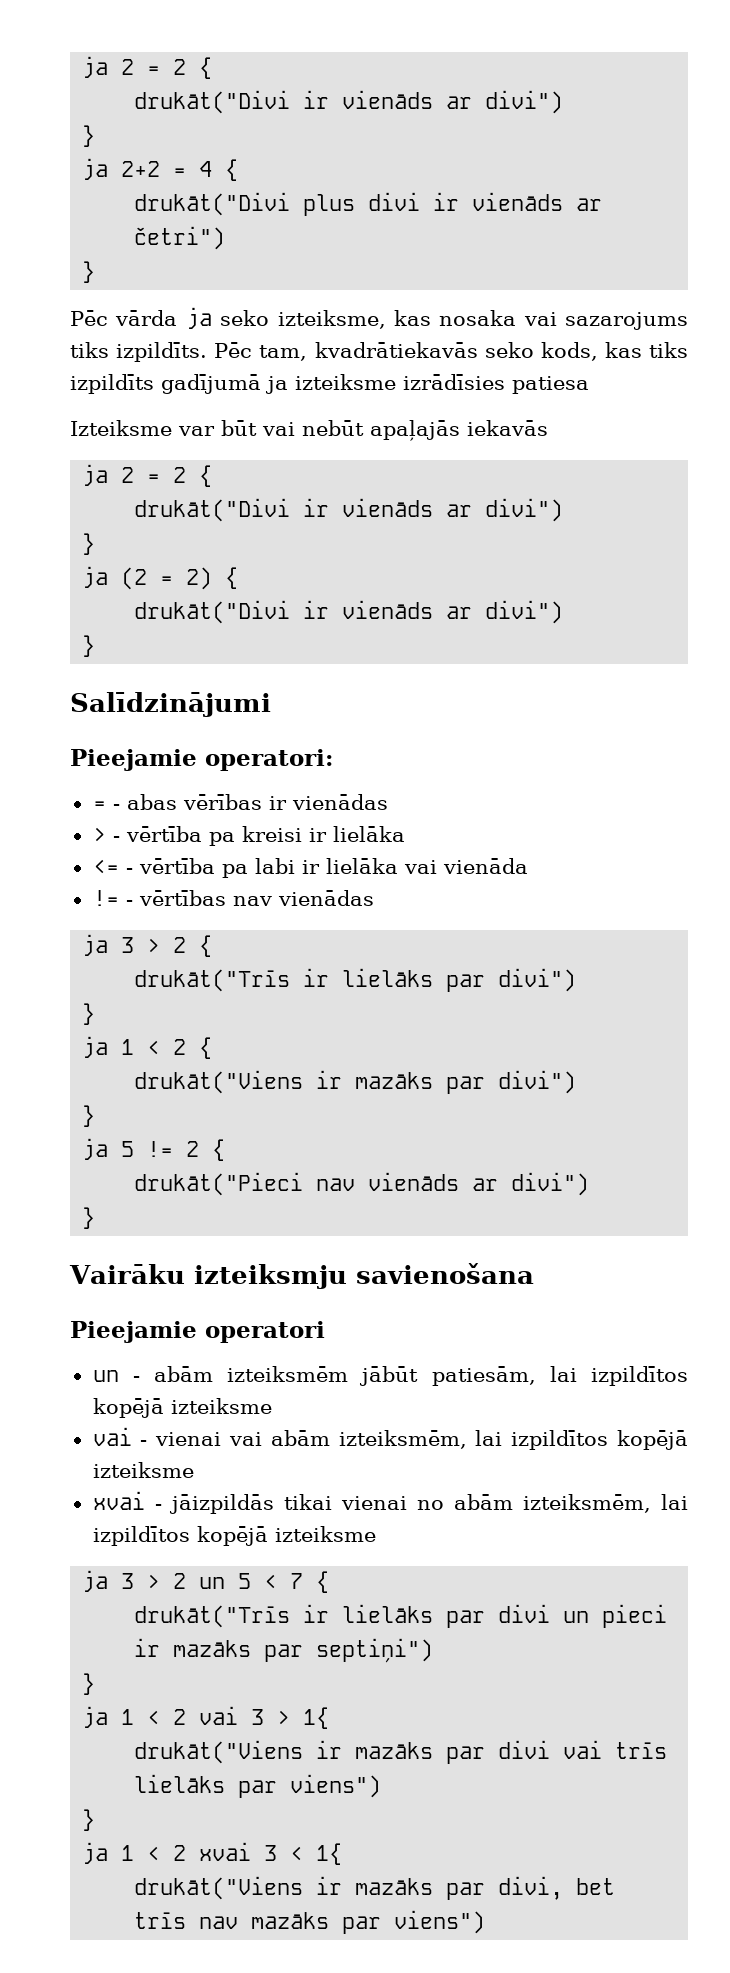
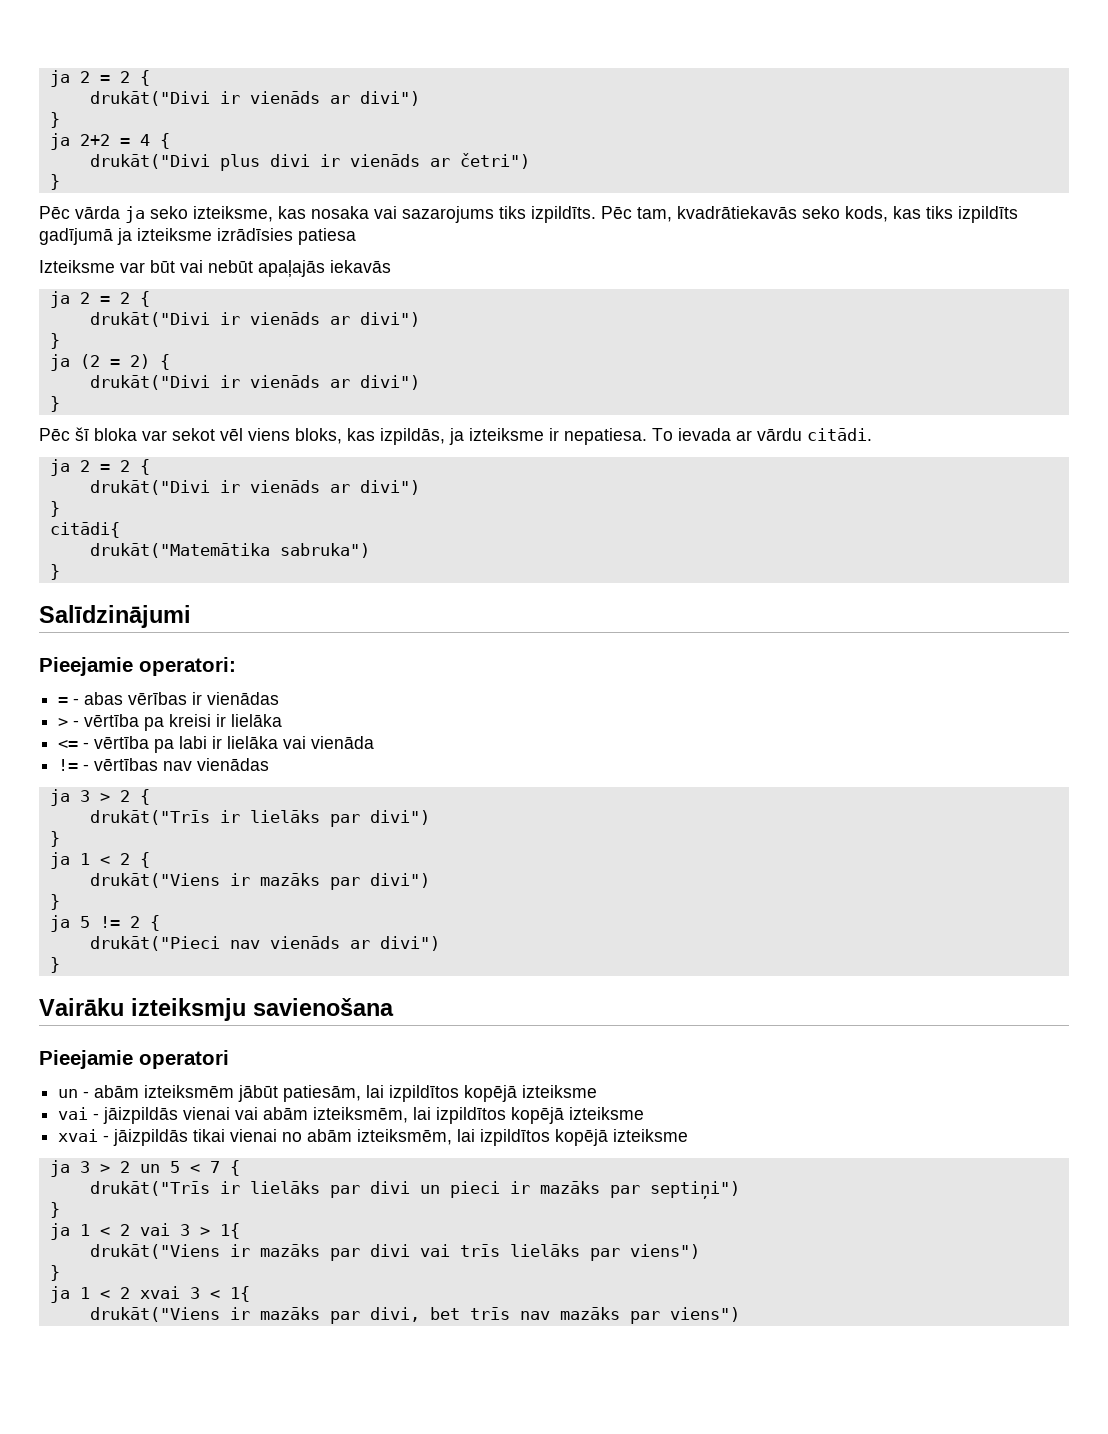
+ Pēc šī bloka var sekot vēl viens bloks, kas izpildās, ja izteiksme ir nepatiesa. To ievada ar vārdu citādi.
+ ja 2 = 2 {
+ drukāt("Divi ir vienāds ar divi")
+ }
+ citādi{
+ drukāt("Matemātika sabruka")
+ }
- vai - vienai vai abām izteiksmēm, lai izpildītos kopējā izteiksme
+ vai - jāizpildās vienai vai abām izteiksmēm, lai izpildītos kopējā izteiksme

